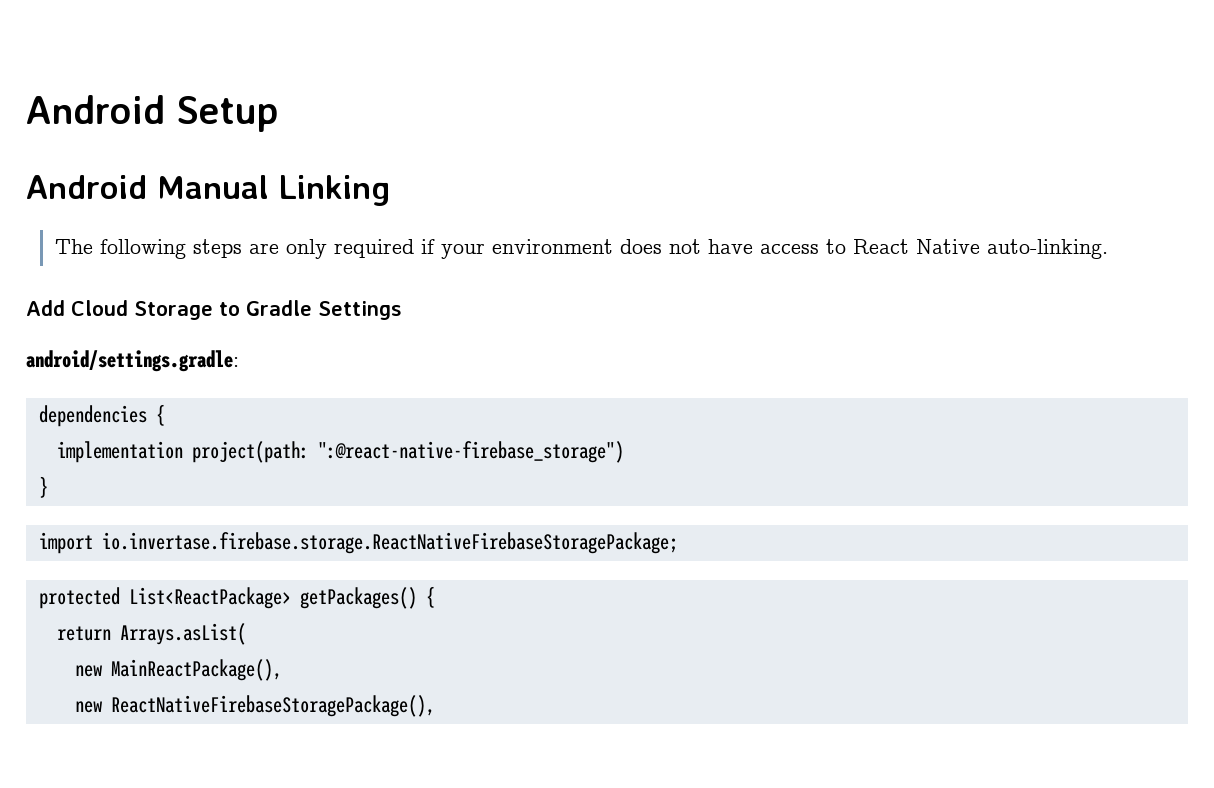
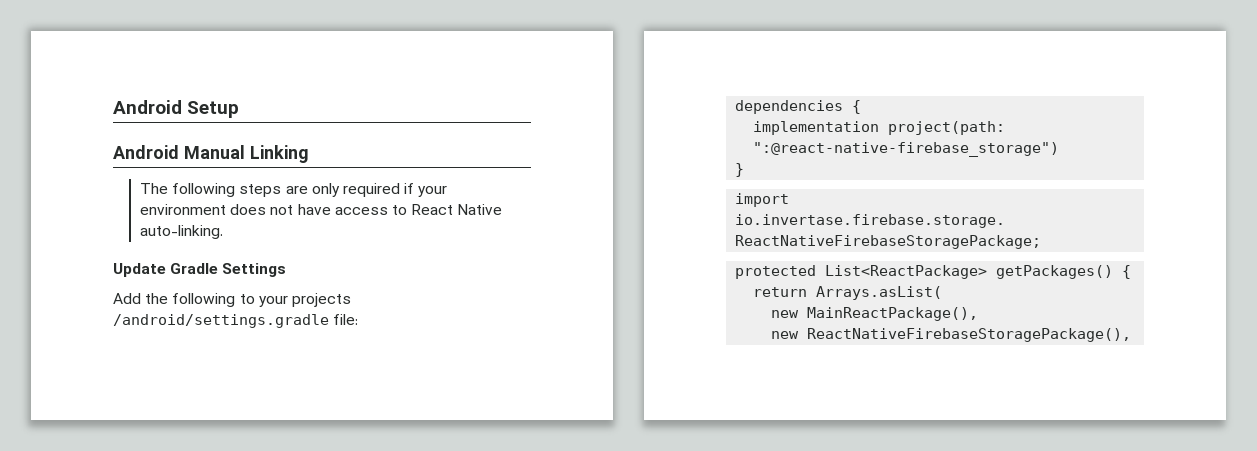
- Add Cloud Storage to Gradle Settings
- android/settings.gradle:
+ Update Gradle Settings
+ Add the following to your projects /android/settings.gradle file:

